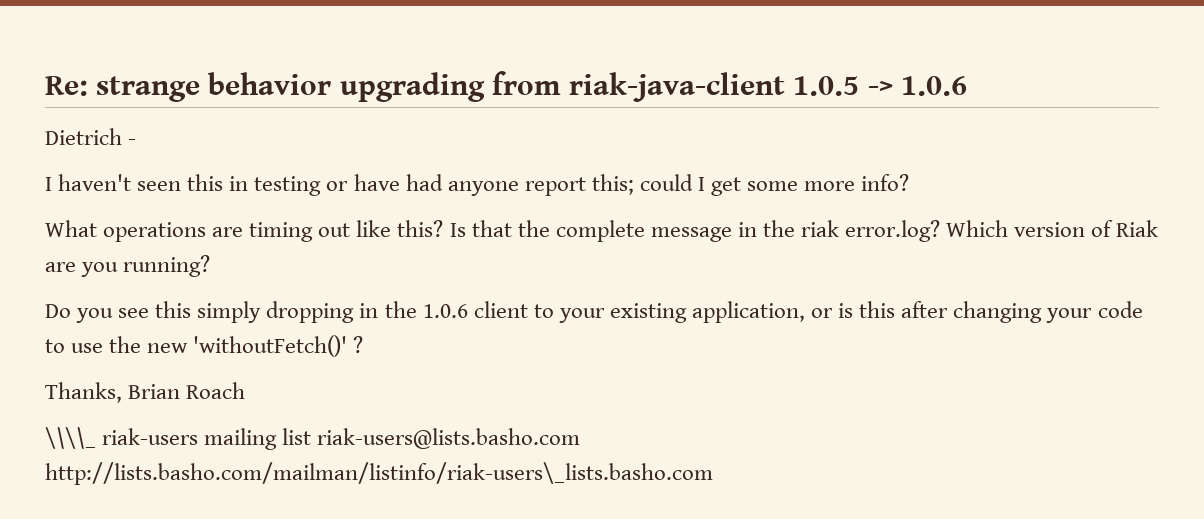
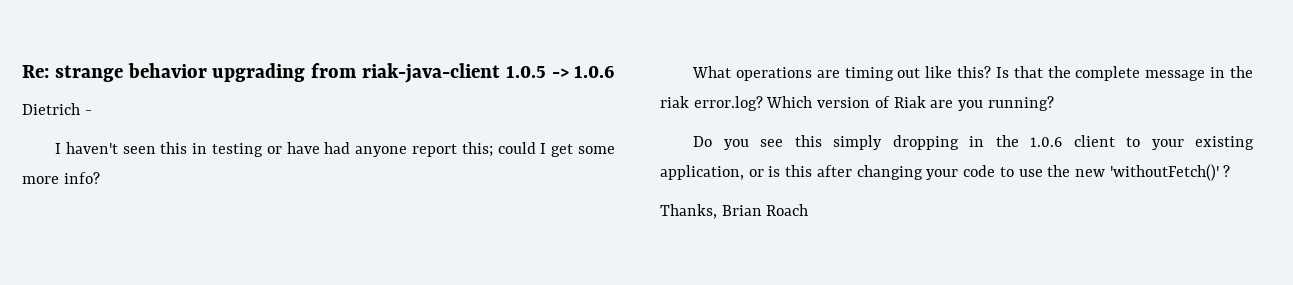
- \\\\_ riak-users mailing list riak-users@lists.basho.com http://lists.basho.com/mailman/listinfo/riak-users\_lists.basho.com

